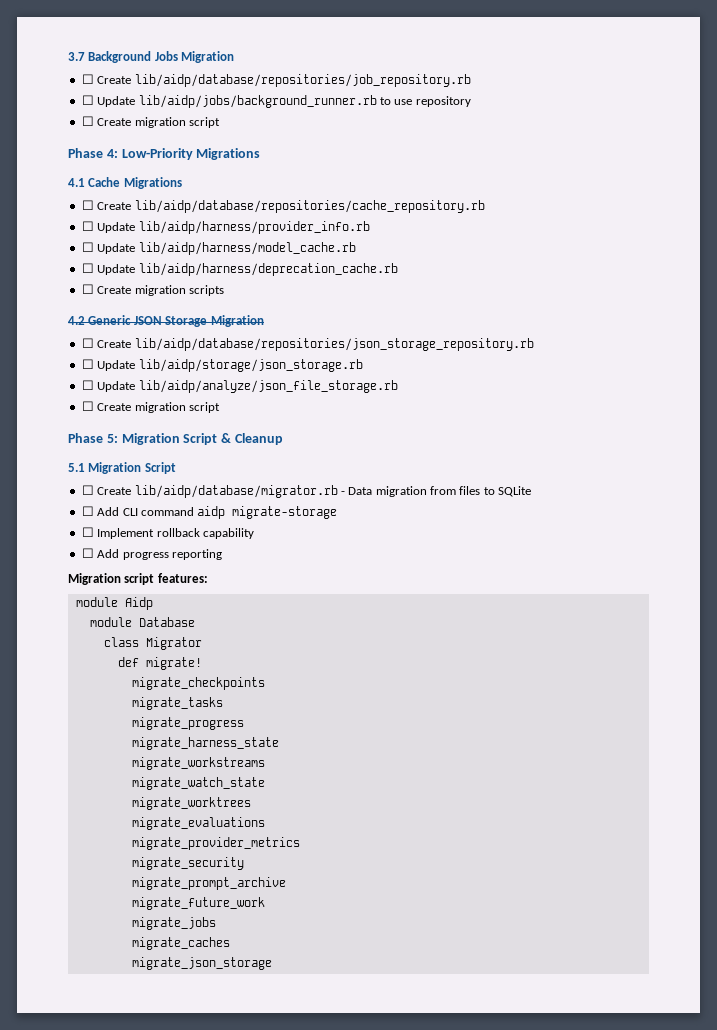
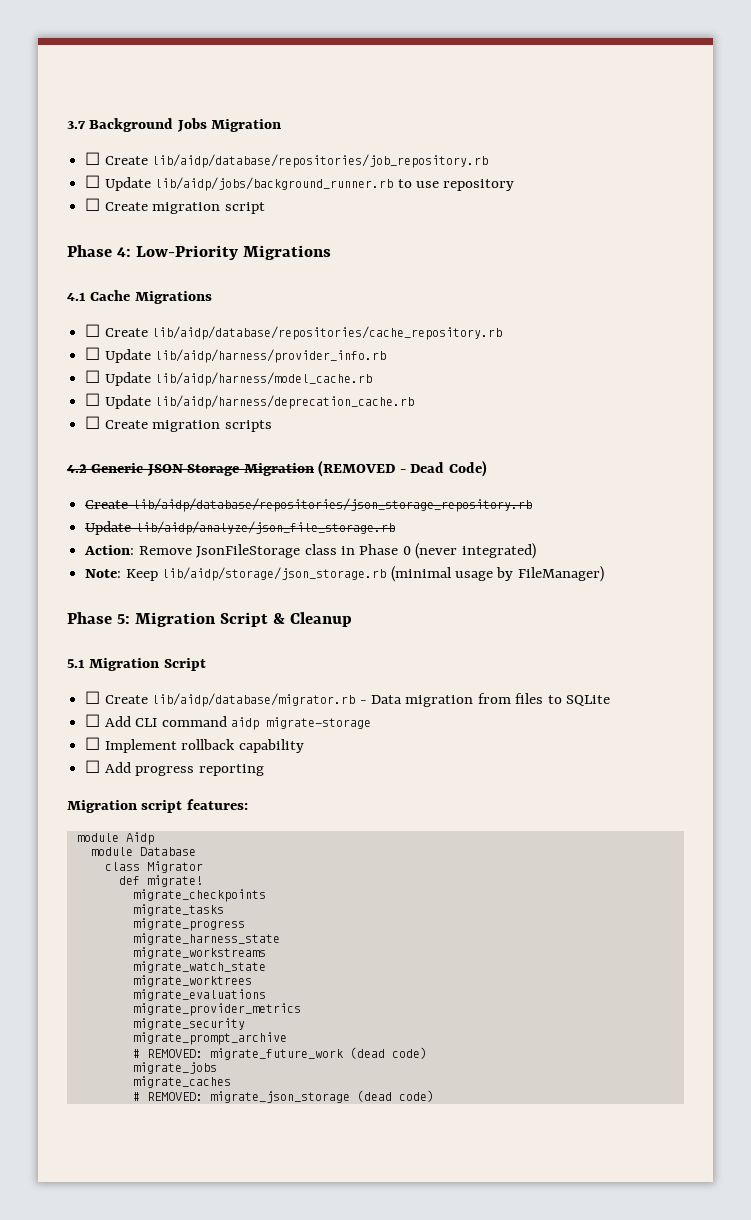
- 4.2 Generic JSON Storage Migration
- ☐ Create lib/aidp/database/repositories/json_storage_repository.rb
- ☐ Update lib/aidp/storage/json_storage.rb
- ☐ Update lib/aidp/analyze/json_file_storage.rb
- ☐ Create migration script
+ 4.2 Generic JSON Storage Migration (REMOVED - Dead Code)
+ Create lib/aidp/database/repositories/json_storage_repository.rb
+ Update lib/aidp/analyze/json_file_storage.rb
+ Action: Remove JsonFileStorage class in Phase 0 (never integrated)
+ Note: Keep lib/aidp/storage/json_storage.rb (minimal usage by FileManager)
- migrate_future_work
+ # REMOVED: migrate_future_work (dead code)
- migrate_json_storage
+ # REMOVED: migrate_json_storage (dead code)

